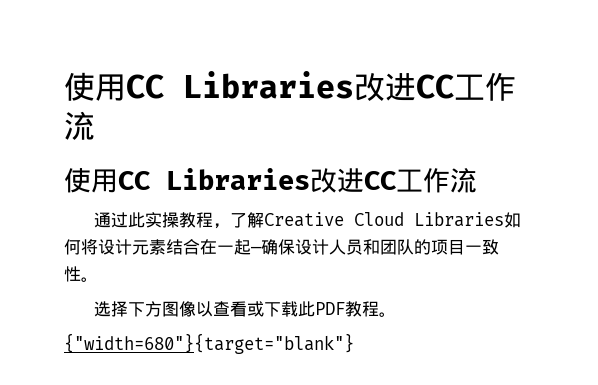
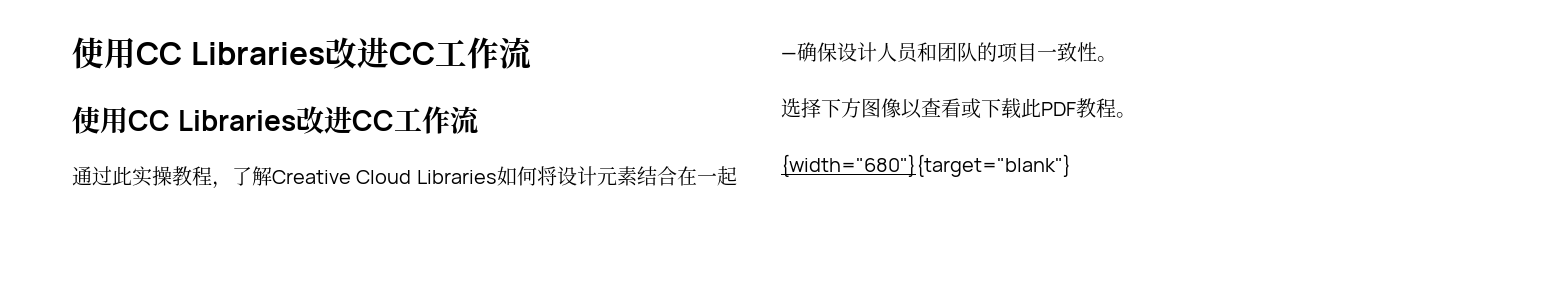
- {"width=680"}{target="blank"}
+ {width="680"}{target="blank"}

